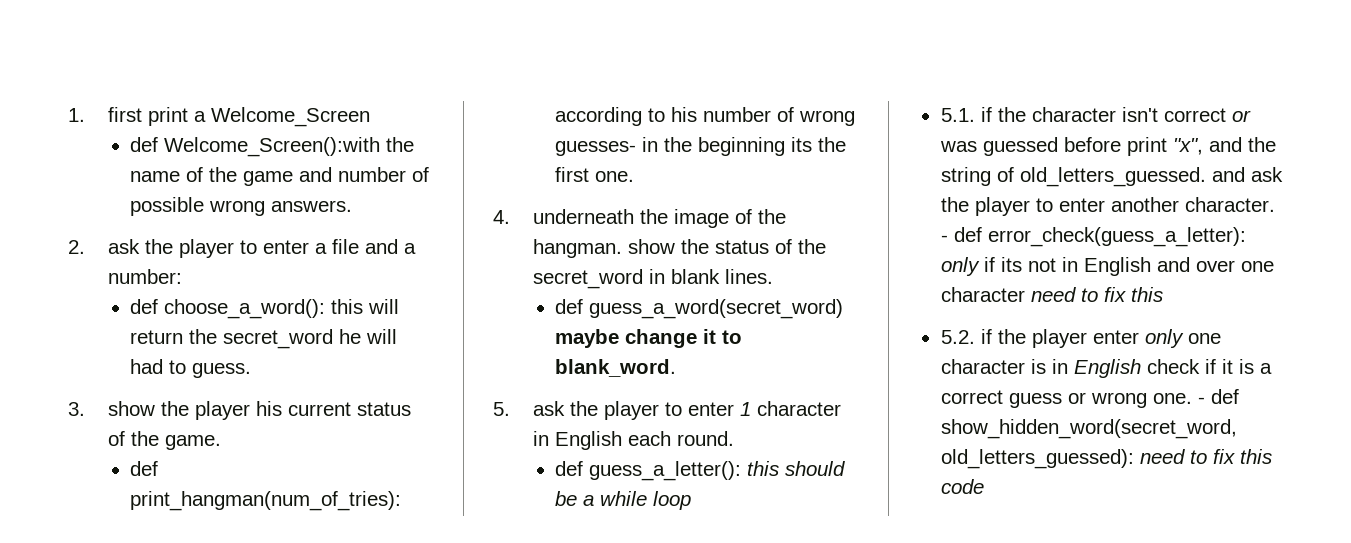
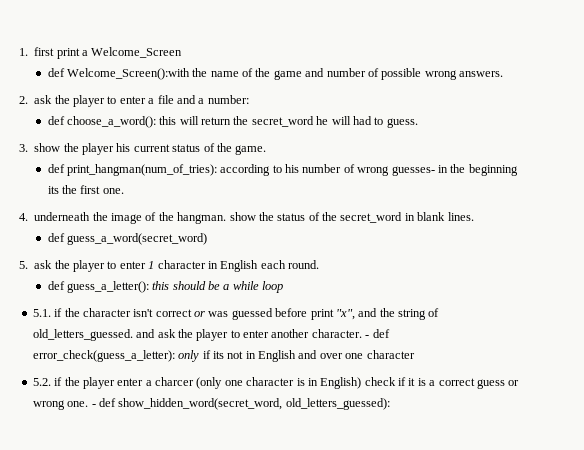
- def guess_a_word(secret_word) maybe change it to blank_word.
+ def guess_a_word(secret_word)
- - def error_check(guess_a_letter): only if its not in English and over one character need to fix this
+ - def error_check(guess_a_letter): only if its not in English and over one character
- 5.2. if the player enter only one character is in English check if it is a correct guess or wrong one.
+ 5.2. if the player enter a charcer (only one character is in English) check if it is a correct guess or wrong one.
- - def show_hidden_word(secret_word, old_letters_guessed): need to fix this code
+ - def show_hidden_word(secret_word, old_letters_guessed):

